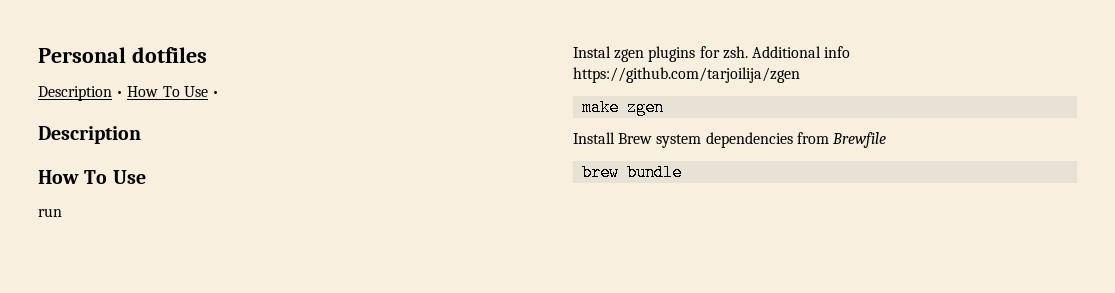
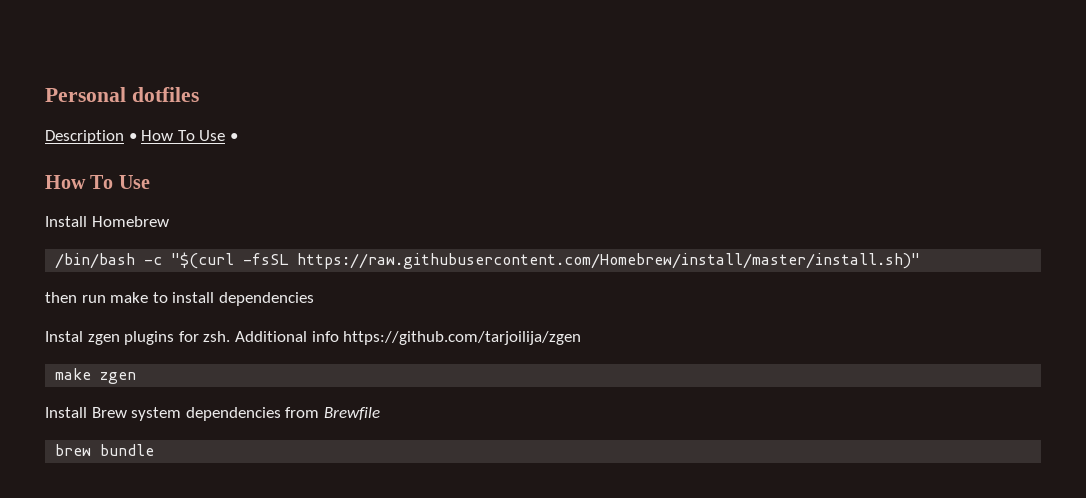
  Description • How To Use •
- Description
- run
+ Install Homebrew
+ /bin/bash -c "$(curl -fsSL https://raw.githubusercontent.com/Homebrew/install/master/install.sh)"
+ then run make to install dependencies

